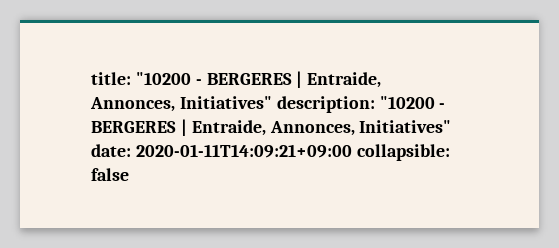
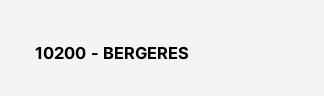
- title: "10200 - BERGERES | Entraide, Annonces, Initiatives" description: "10200 - BERGERES | Entraide, Annonces, Initiatives" date: 2020-01-11T14:09:21+09:00 collapsible: false
+ 10200 - BERGERES

